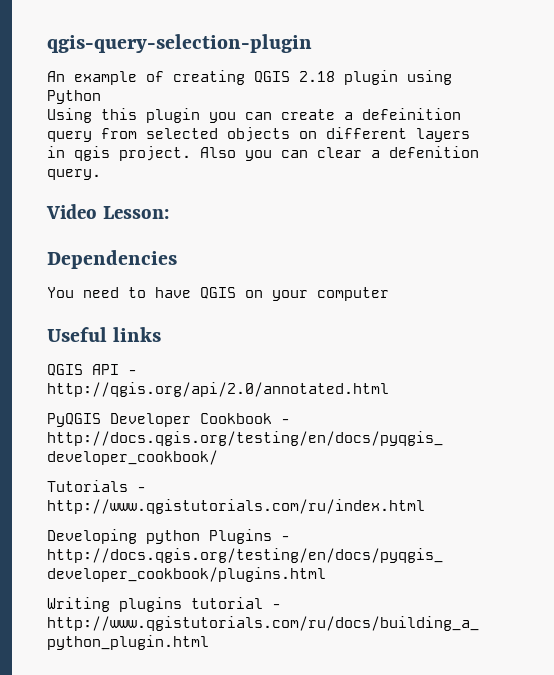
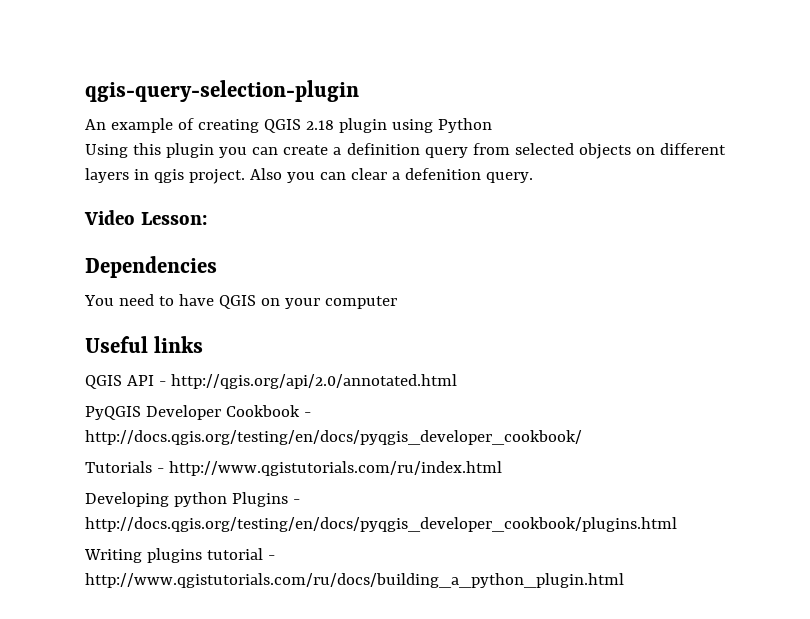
- Using this plugin you can create a defeinition query from selected objects on different layers in qgis project.
+ Using this plugin you can create a definition query from selected objects on different layers in qgis project.

